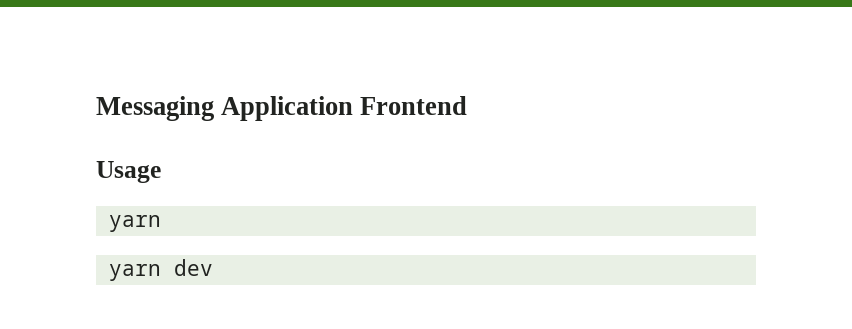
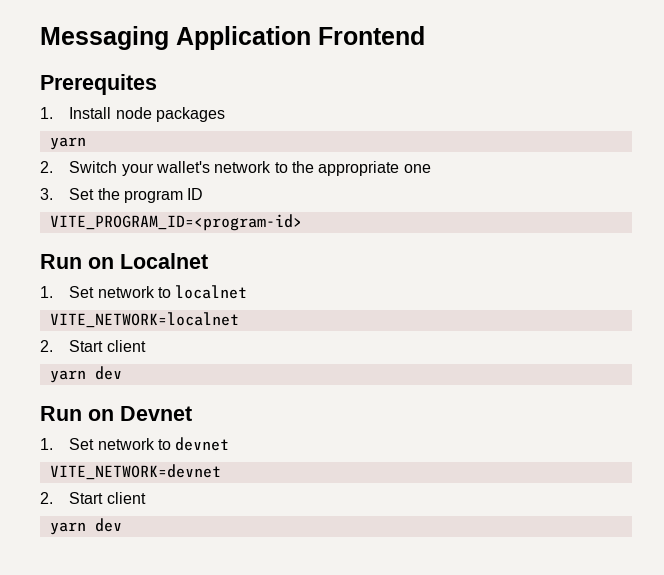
- Usage
+ Prerequites
+ 1. Install node packages
  yarn
+ 2. Switch your wallet's network to the appropriate one
+ 3. Set the program ID
+ VITE_PROGRAM_ID=<program-id>
+ Run on Localnet
+ 1. Set network to localnet
+ VITE_NETWORK=localnet
+ 2. Start client
+ yarn dev
+ Run on Devnet
+ 1. Set network to devnet
+ VITE_NETWORK=devnet
+ 2. Start client

